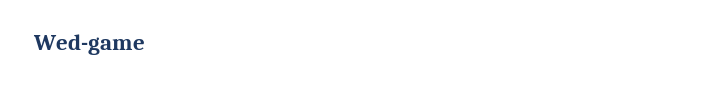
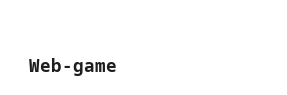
- Wed-game
+ Web-game

